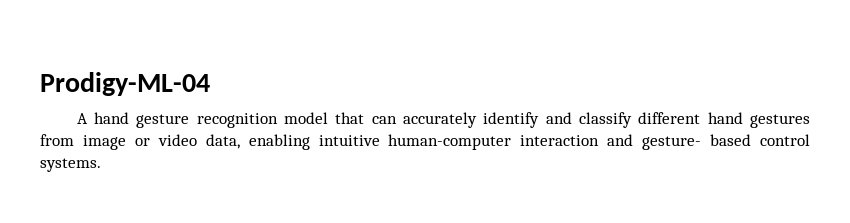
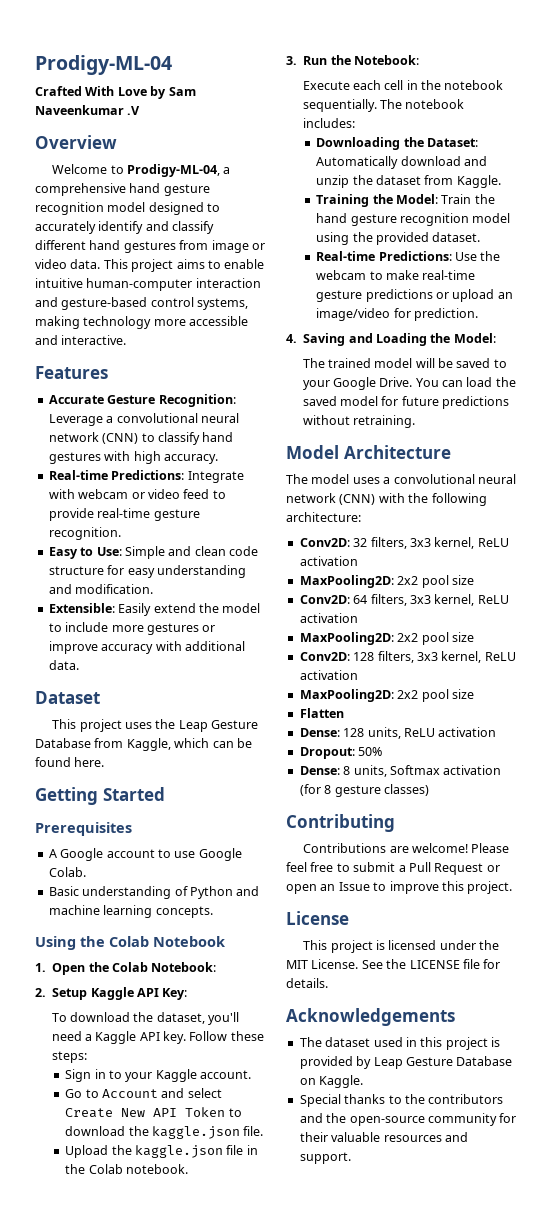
- A hand gesture recognition model that can accurately identify and classify different hand gestures from image or video data, enabling intuitive human-computer interaction and gesture- based control systems.
+ Crafted With Love by Sam Naveenkumar .V
+ Overview
+ Welcome to Prodigy-ML-04, a comprehensive hand gesture recognition model designed to accurately identify and classify different hand gestures from image or video data. This project aims to enable intuitive human-computer interaction and gesture-based control systems, making technology more accessible and interactive.
+ Features
+ Accurate Gesture Recognition: Leverage a convolutional neural network (CNN) to classify hand gestures with high accuracy.
+ Real-time Predictions: Integrate with webcam or video feed to provide real-time gesture recognition.
+ Easy to Use: Simple and clean code structure for easy understanding and modification.
+ Extensible: Easily extend the model to include more gestures or improve accuracy with additional data.
+ Dataset
+ This project uses the Leap Gesture Database from Kaggle, which can be found here.
+ Getting Started
+ Prerequisites
+ A Google account to use Google Colab.
+ Basic understanding of Python and machine learning concepts.
+ Using the Colab Notebook
+ 1. Open the Colab Notebook:
+ 2. Setup Kaggle API Key:
+ To download the dataset, you'll need a Kaggle API key. Follow these steps:
+ Sign in to your Kaggle account.
+ Go to Account and select Create New API Token to download the kaggle.json file.
+ Upload the kaggle.json file in the Colab notebook.
+ 3. Run the Notebook:
+ Execute each cell in the notebook sequentially. The notebook includes:
+ Downloading the Dataset: Automatically download and unzip the dataset from Kaggle.
+ Training the Model: Train the hand gesture recognition model using the provided dataset.
+ Real-time Predictions: Use the webcam to make real-time gesture predictions or upload an image/video for prediction.
+ 4. Saving and Loading the Model:
+ The trained model will be saved to your Google Drive. You can load the saved model for future predictions without retraining.
+ Model Architecture
+ The model uses a convolutional neural network (CNN) with the following architecture:
+ Conv2D: 32 filters, 3x3 kernel, ReLU activation
+ MaxPooling2D: 2x2 pool size
+ Conv2D: 64 filters, 3x3 kernel, ReLU activation
+ MaxPooling2D: 2x2 pool size
+ Conv2D: 128 filters, 3x3 kernel, ReLU activation
+ MaxPooling2D: 2x2 pool size
+ Flatten
+ Dense: 128 units, ReLU activation
+ Dropout: 50%
+ Dense: 8 units, Softmax activation (for 8 gesture classes)
+ Contributing
+ Contributions are welcome! Please feel free to submit a Pull Request or open an Issue to improve this project.
+ License
+ This project is licensed under the MIT License. See the LICENSE file for details.
+ Acknowledgements
+ The dataset used in this project is provided by Leap Gesture Database on Kaggle.
+ Special thanks to the contributors and the open-source community for their valuable resources and support.

